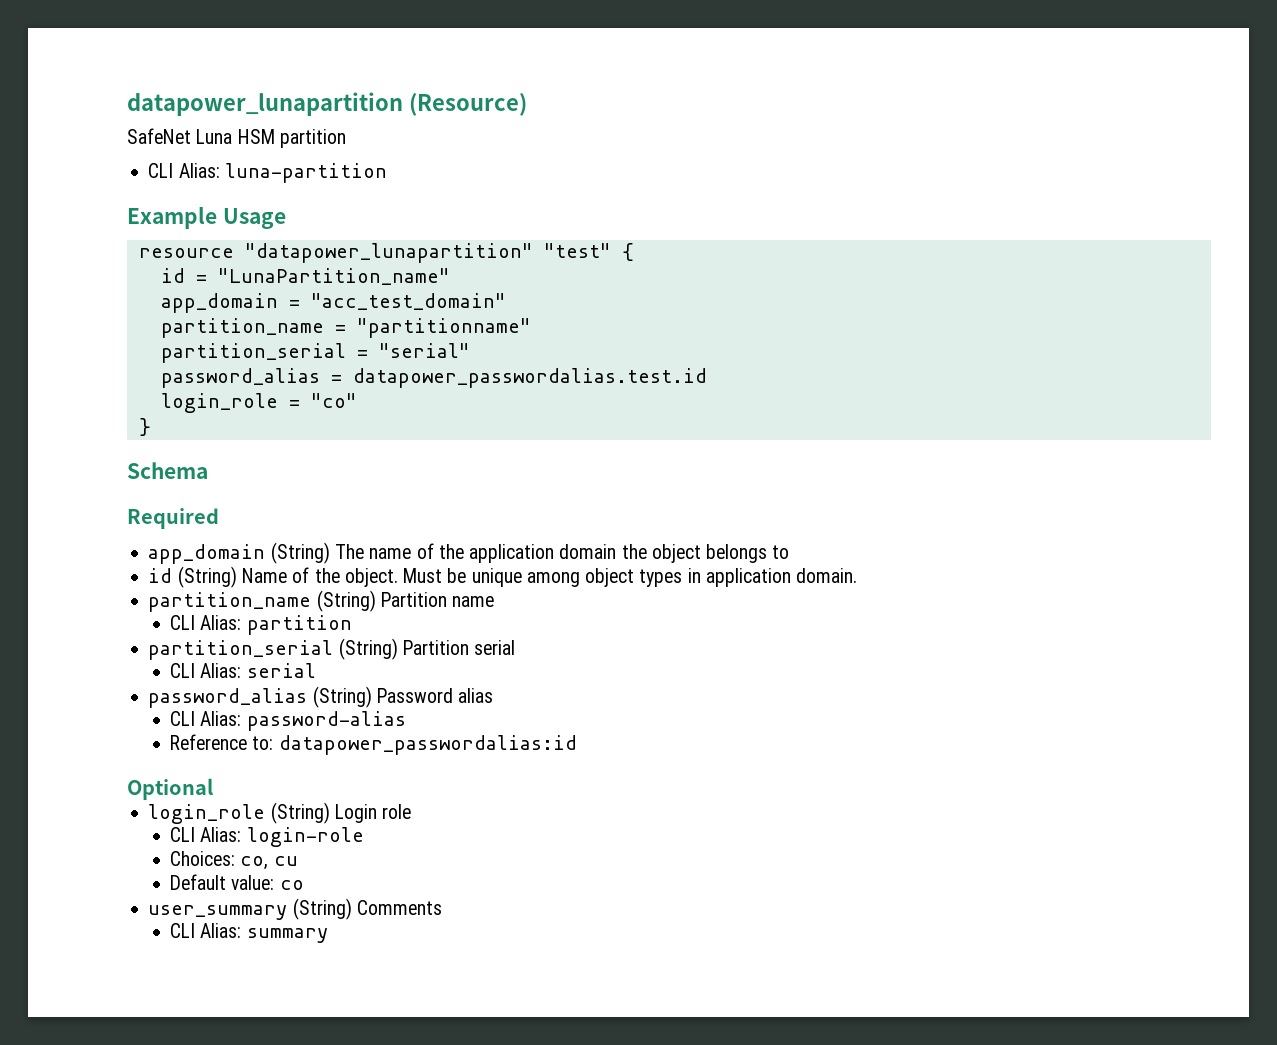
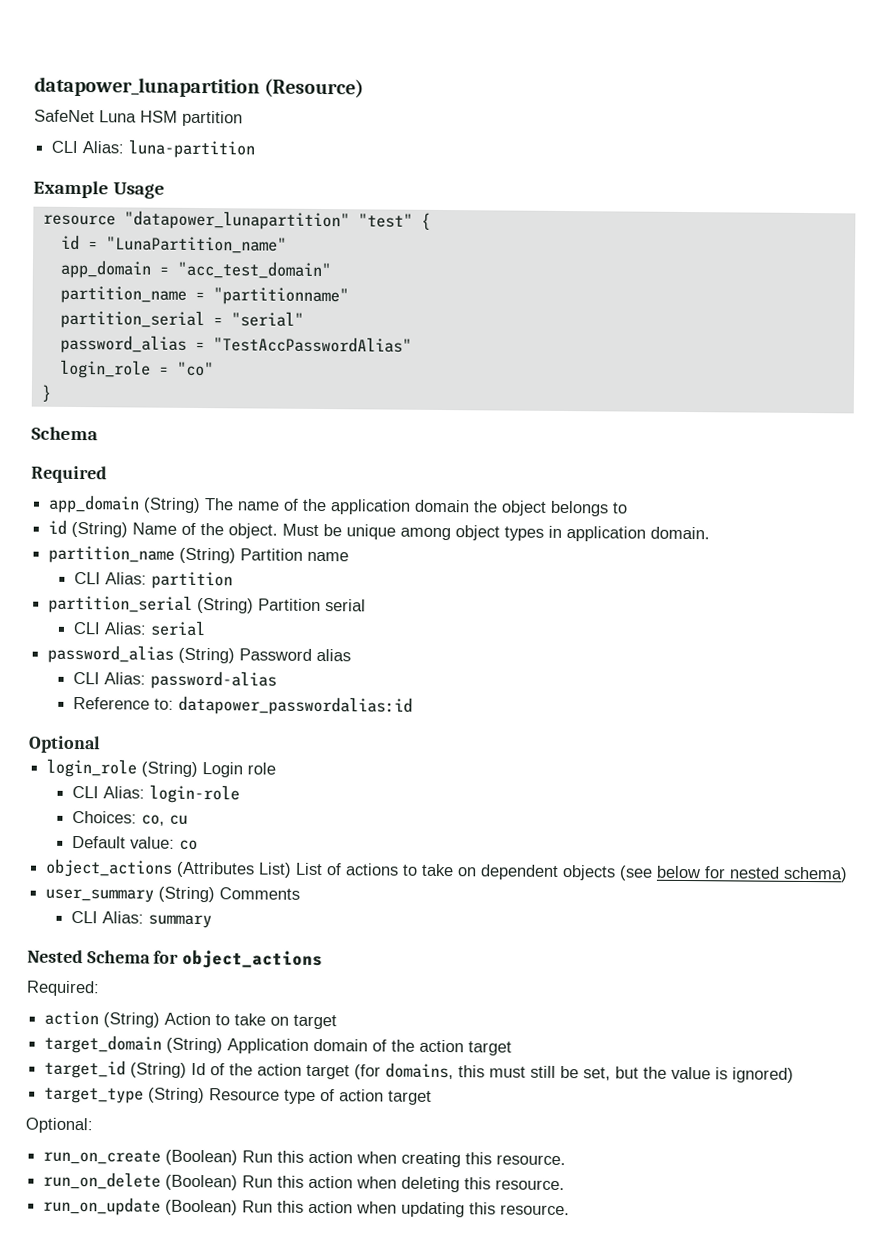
- password_alias = datapower_passwordalias.test.id
+ password_alias = "TestAccPasswordAlias"
+ object_actions (Attributes List) List of actions to take on dependent objects (see below for nested schema)
+ Nested Schema for object_actions
+ Required:
+ action (String) Action to take on target
+ target_domain (String) Application domain of the action target
+ target_id (String) Id of the action target (for domains, this must still be set, but the value is ignored)
+ target_type (String) Resource type of action target
+ Optional:
+ run_on_create (Boolean) Run this action when creating this resource.
+ run_on_delete (Boolean) Run this action when deleting this resource.
+ run_on_update (Boolean) Run this action when updating this resource.

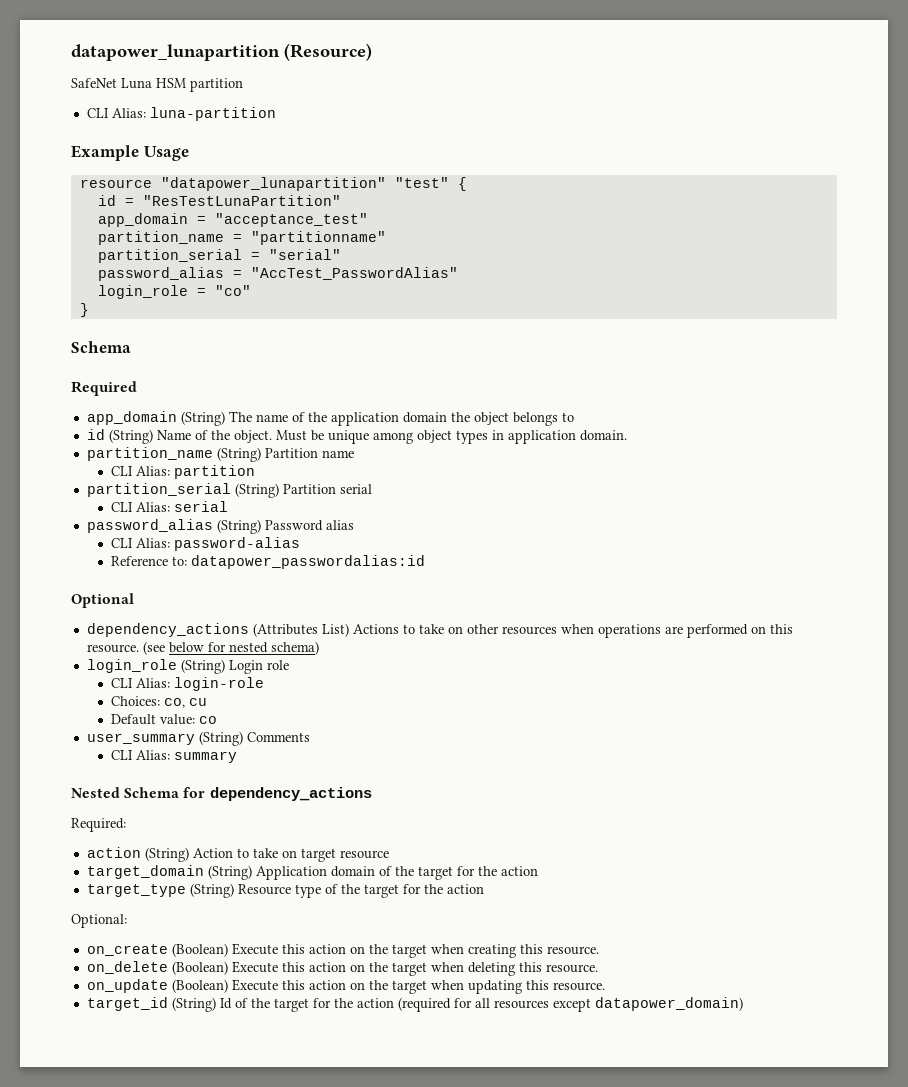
- id = "LunaPartition_name"
+ id = "ResTestLunaPartition"
- app_domain = "acc_test_domain"
+ app_domain = "acceptance_test"
- password_alias = "TestAccPasswordAlias"
+ password_alias = "AccTest_PasswordAlias"
+ dependency_actions (Attributes List) Actions to take on other resources when operations are performed on this resource. (see below for nested schema)
- object_actions (Attributes List) List of actions to take on dependent objects (see below for nested schema)
- Nested Schema for object_actions
+ Nested Schema for dependency_actions
- action (String) Action to take on target
+ action (String) Action to take on target resource
- target_domain (String) Application domain of the action target
+ target_domain (String) Application domain of the target for the action
+ target_type (String) Resource type of the target for the action
+ Optional:
+ on_create (Boolean) Execute this action on the target when creating this resource.
+ on_delete (Boolean) Execute this action on the target when deleting this resource.
+ on_update (Boolean) Execute this action on the target when updating this resource.
- target_id (String) Id of the action target (for domains, this must still be set, but the value is ignored)
- target_type (String) Resource type of action target
- Optional:
- run_on_create (Boolean) Run this action when creating this resource.
- run_on_delete (Boolean) Run this action when deleting this resource.
- run_on_update (Boolean) Run this action when updating this resource.
+ target_id (String) Id of the target for the action (required for all resources except datapower_domain)

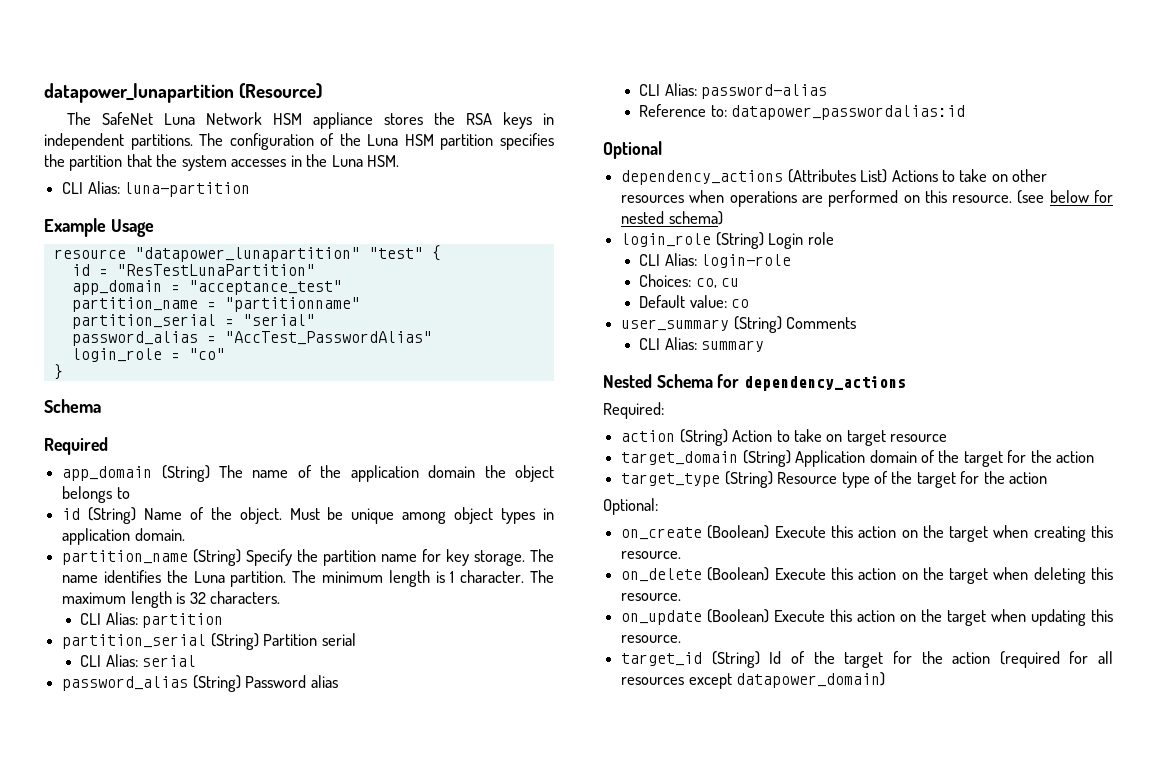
- SafeNet Luna HSM partition
+ The SafeNet Luna Network HSM appliance stores the RSA keys in independent partitions. The configuration of the Luna HSM partition specifies the partition that the system accesses in the Luna HSM.
- partition_name (String) Partition name
+ partition_name (String) Specify the partition name for key storage. The name identifies the Luna partition. The minimum length is 1 character. The maximum length is 32 characters.

